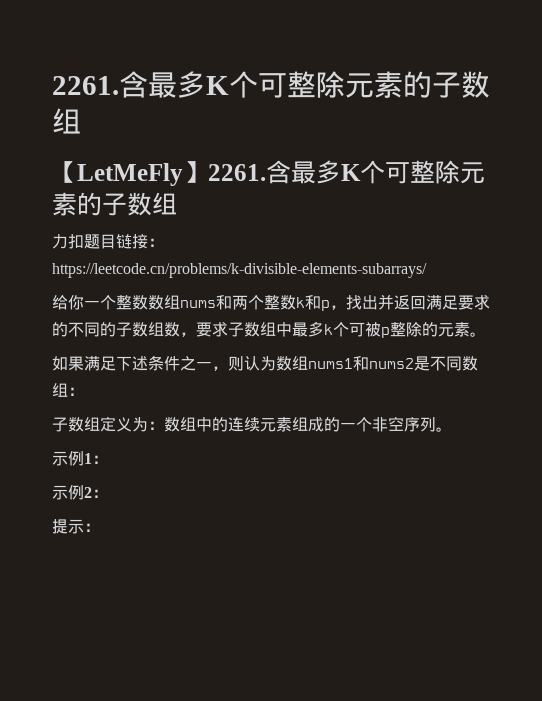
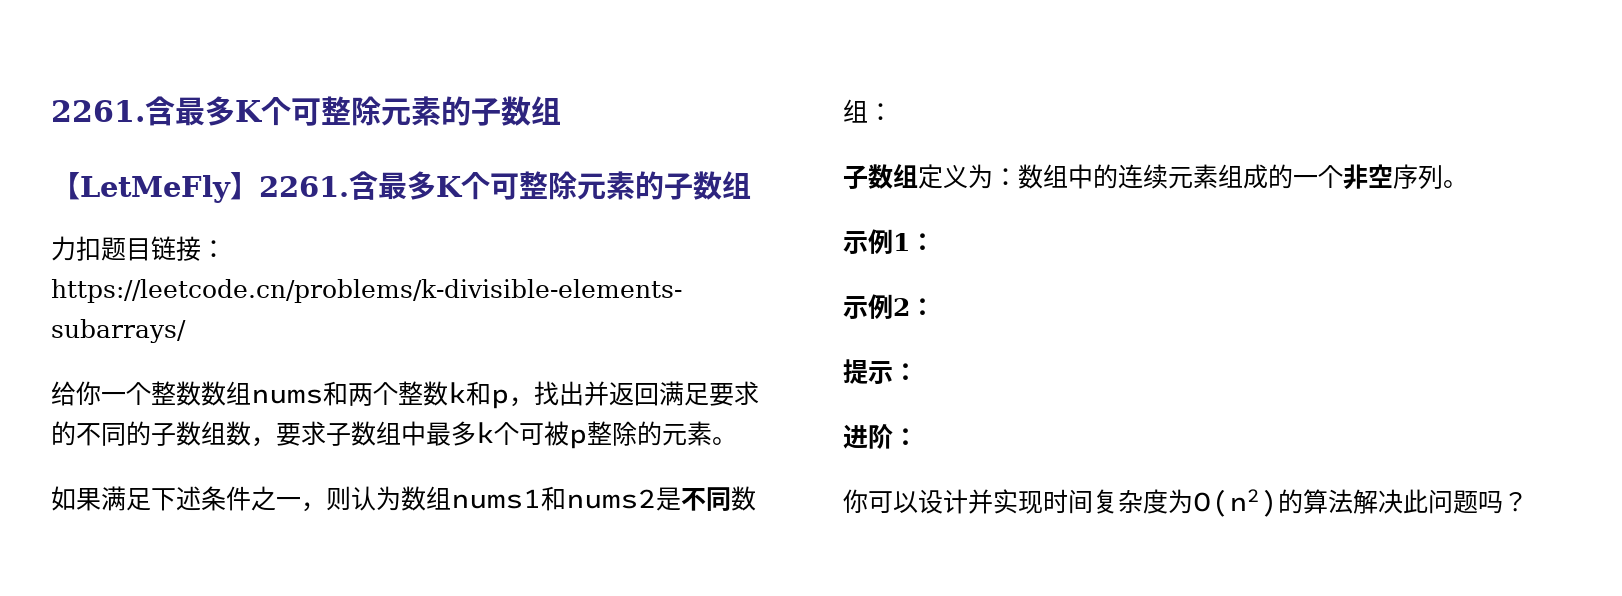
+ 进阶：
+ 你可以设计并实现时间复杂度为O(n2)的算法解决此问题吗？

